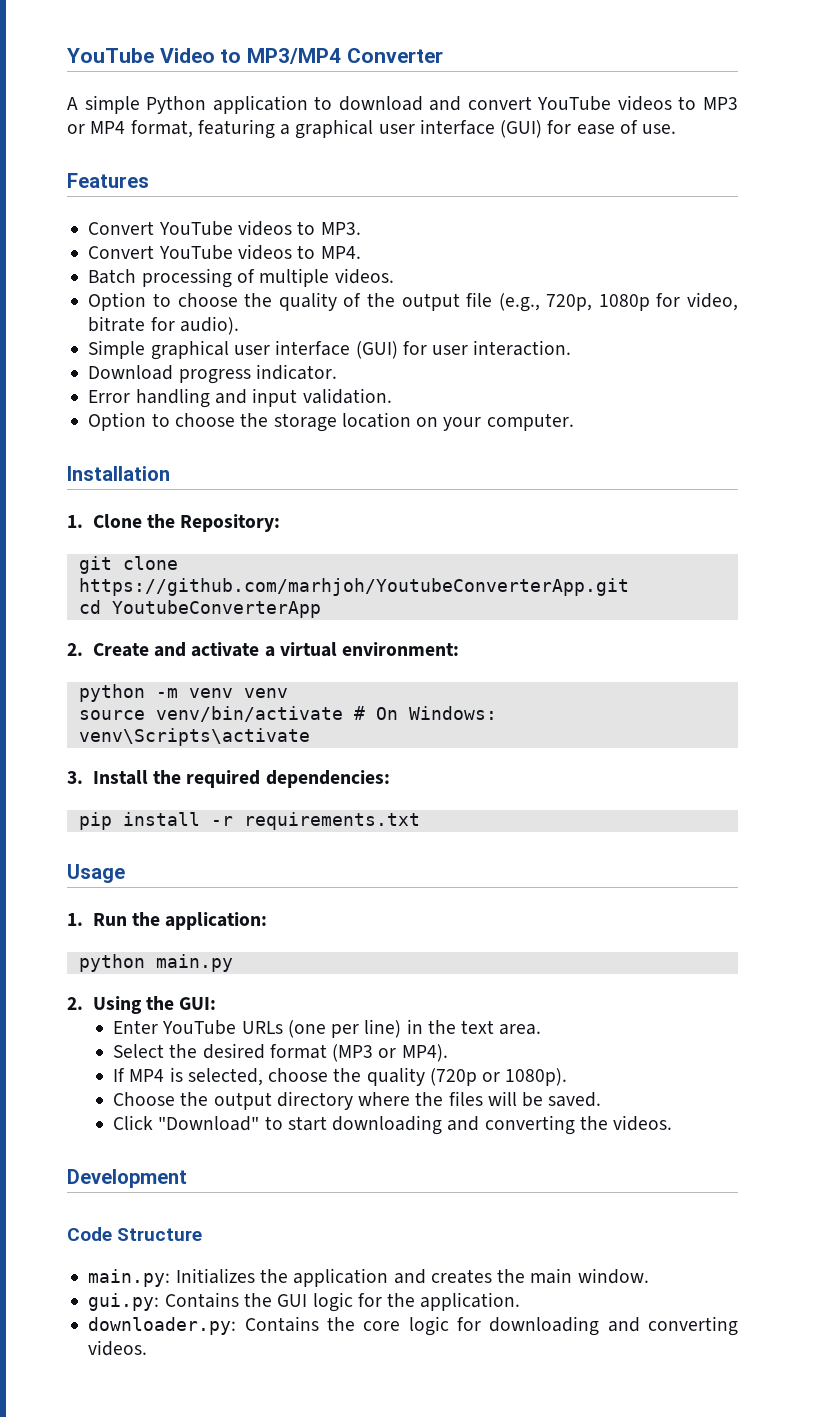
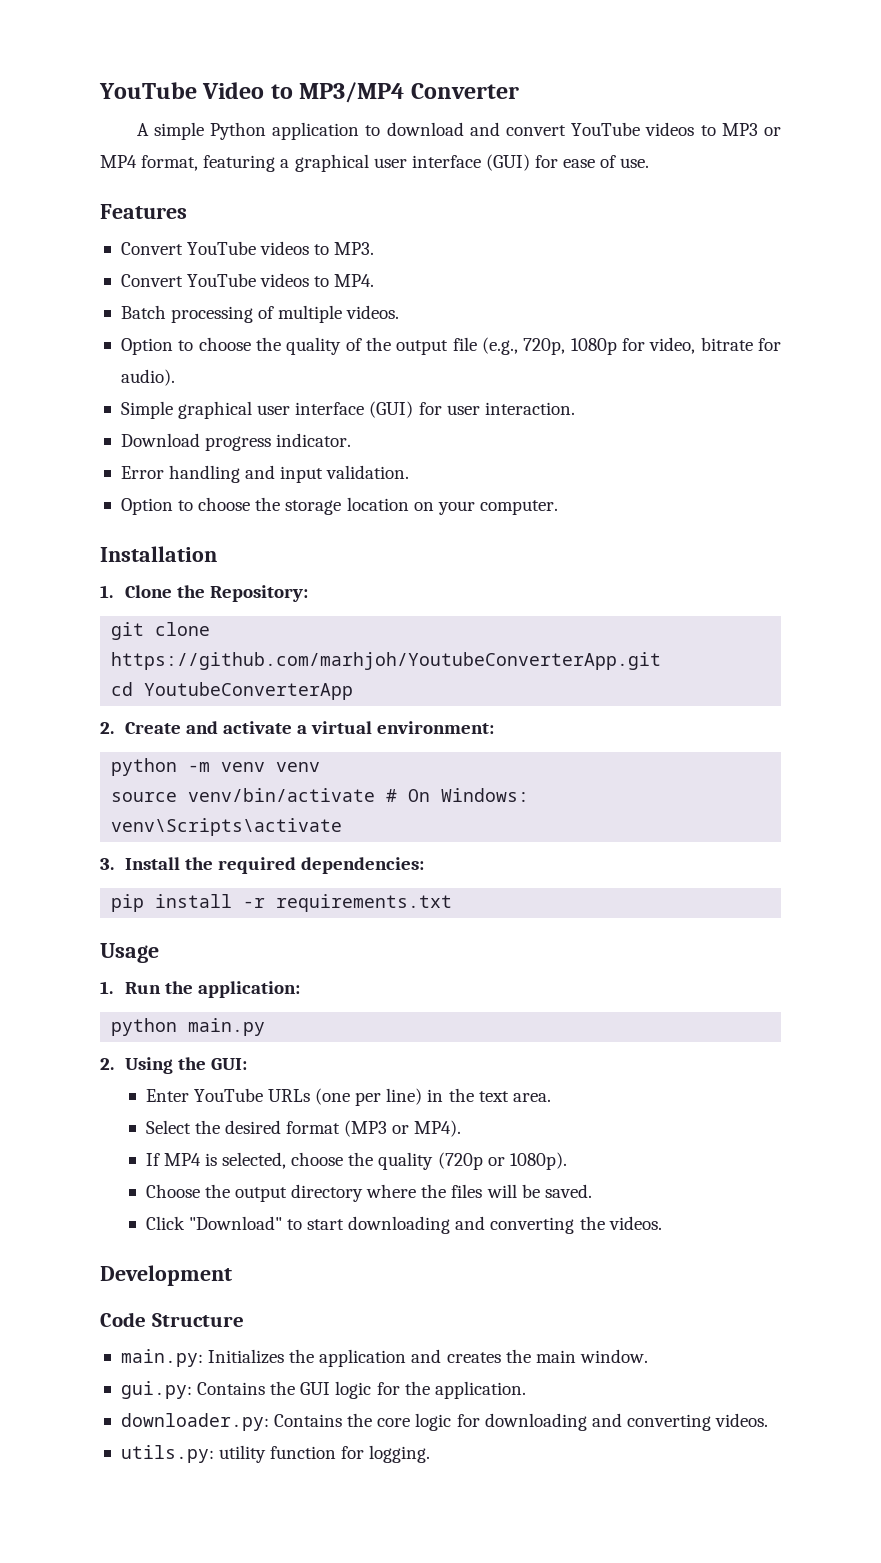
+ utils.py: utility function for logging.

